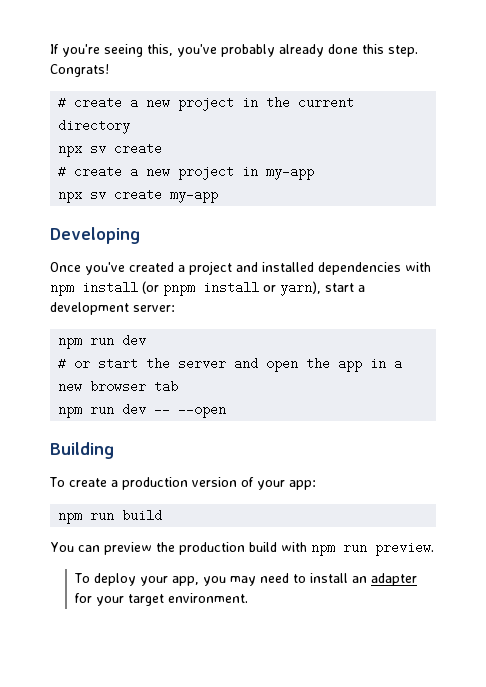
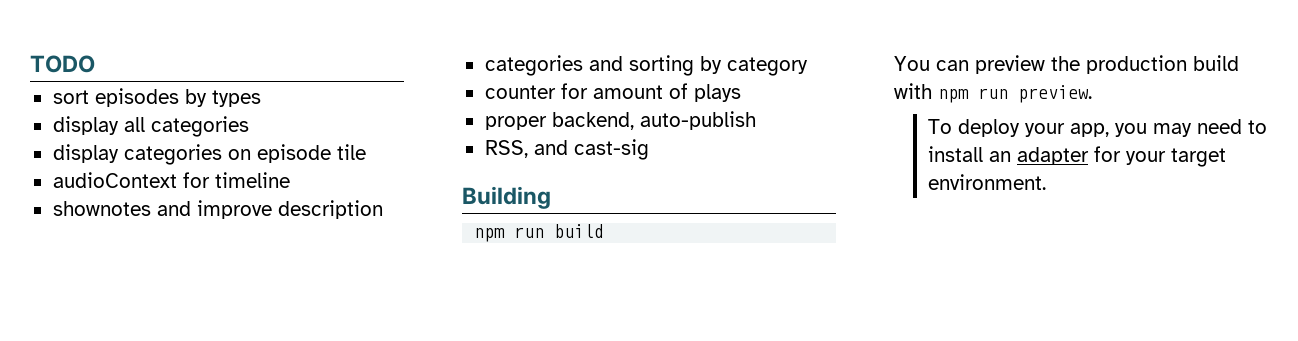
- If you're seeing this, you've probably already done this step. Congrats!
- # create a new project in the current directory
- npx sv create
- # create a new project in my-app
- npx sv create my-app
- Developing
- Once you've created a project and installed dependencies with npm install (or pnpm install or yarn), start a development server:
- npm run dev
- # or start the server and open the app in a new browser tab
- npm run dev -- --open
+ TODO
+ sort episodes by types
+ display all categories
+ display categories on episode tile
+ audioContext for timeline
+ shownotes and improve description
+ categories and sorting by category
+ counter for amount of plays
+ proper backend, auto-publish
+ RSS, and cast-sig
  Building
- To create a production version of your app:

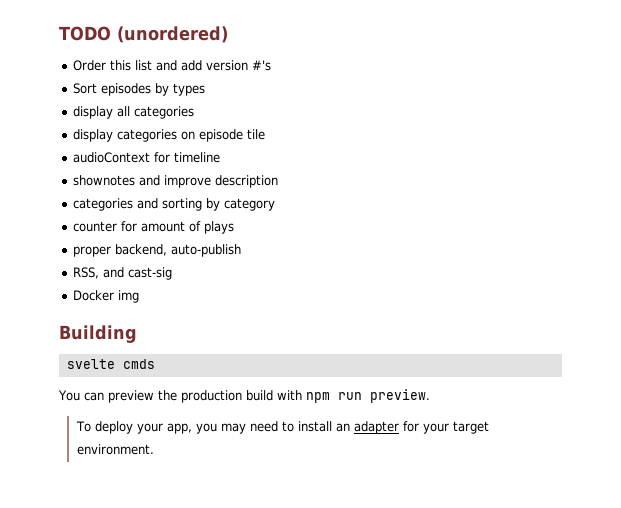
- TODO
- sort episodes by types
+ TODO (unordered)
+ Order this list and add version #'s
+ Sort episodes by types
+ Docker img
- npm run build
+ svelte cmds

